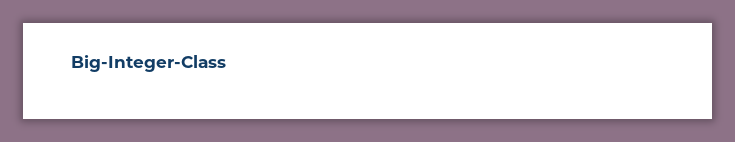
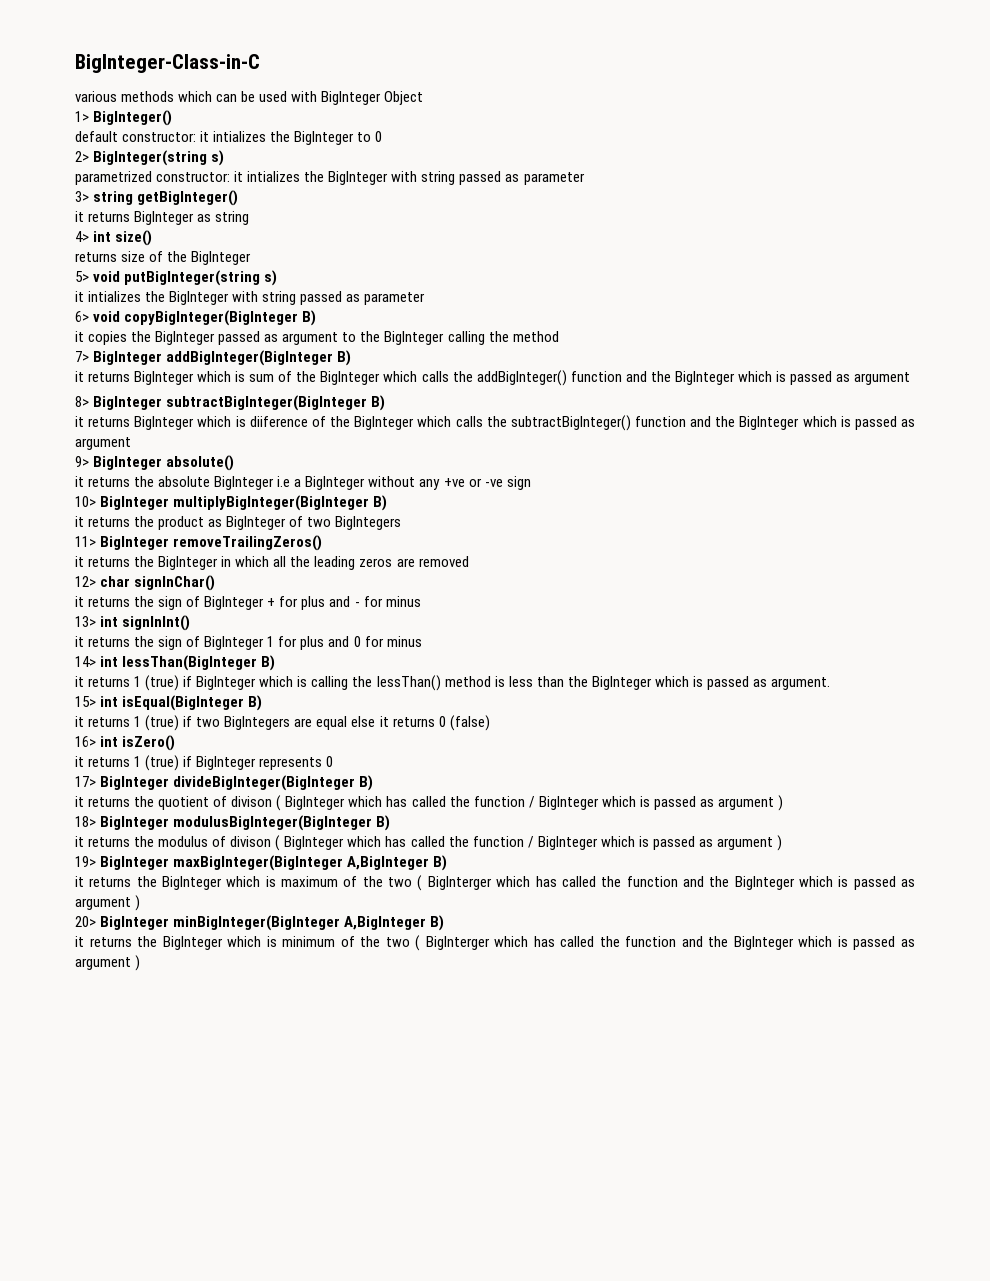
- Big-Integer-Class
+ BigInteger-Class-in-C
+ various methods which can be used with BigInteger Object
+ 1> BigInteger()
+ default constructor: it intializes the BigInteger to 0
+ 2> BigInteger(string s)
+ parametrized constructor: it intializes the BigInteger with string passed as parameter
+ 3> string getBigInteger()
+ it returns BigInteger as string
+ 4> int size()
+ returns size of the BigInteger
+ 5> void putBigInteger(string s)
+ it intializes the BigInteger with string passed as parameter
+ 6> void copyBigInteger(BigInteger B)
+ it copies the BigInteger passed as argument to the BigInteger calling the method
+ 7> BigInteger addBigInteger(BigInteger B)
+ it returns BigInteger which is sum of the BigInteger which calls the addBigInteger() function and the BigInteger which is passed as argument
+ 8> BigInteger subtractBigInteger(BigInteger B)
+ it returns BigInteger which is diiference of the BigInteger which calls the subtractBigInteger() function and the BigInteger which is passed as argument
+ 9> BigInteger absolute()
+ it returns the absolute BigInteger i.e a BigInteger without any +ve or -ve sign
+ 10> BigInteger multiplyBigInteger(BigInteger B)
+ it returns the product as BigInteger of two BigIntegers
+ 11> BigInteger removeTrailingZeros()
+ it returns the BigInteger in which all the leading zeros are removed
+ 12> char signInChar()
+ it returns the sign of BigInteger + for plus and - for minus
+ 13> int signInInt()
+ it returns the sign of BigInteger 1 for plus and 0 for minus
+ 14> int lessThan(BigInteger B)
+ it returns 1 (true) if BigInteger which is calling the lessThan() method is less than the BigInteger which is passed as argument.
+ 15> int isEqual(BigInteger B)
+ it returns 1 (true) if two BigIntegers are equal else it returns 0 (false)
+ 16> int isZero()
+ it returns 1 (true) if BigInteger represents 0
+ 17> BigInteger divideBigInteger(BigInteger B)
+ it returns the quotient of divison ( BigInteger which has called the function / BigInteger which is passed as argument )
+ 18> BigInteger modulusBigInteger(BigInteger B)
+ it returns the modulus of divison ( BigInteger which has called the function / BigInteger which is passed as argument )
+ 19> BigInteger maxBigInteger(BigInteger A,BigInteger B)
+ it returns the BigInteger which is maximum of the two ( BigInterger which has called the function and the BigInteger which is passed as argument )
+ 20> BigInteger minBigInteger(BigInteger A,BigInteger B)
+ it returns the BigInteger which is minimum of the two ( BigInterger which has called the function and the BigInteger which is passed as argument )

